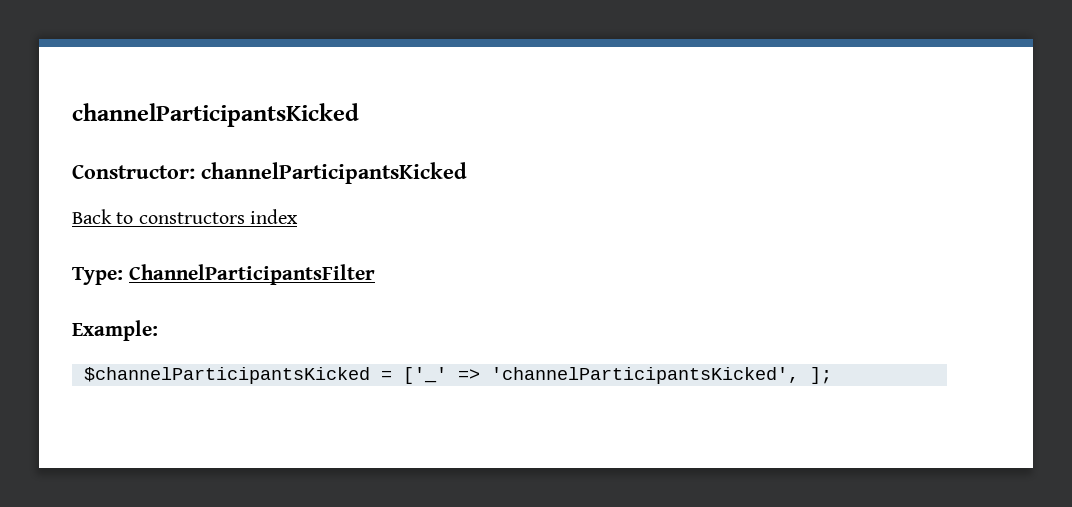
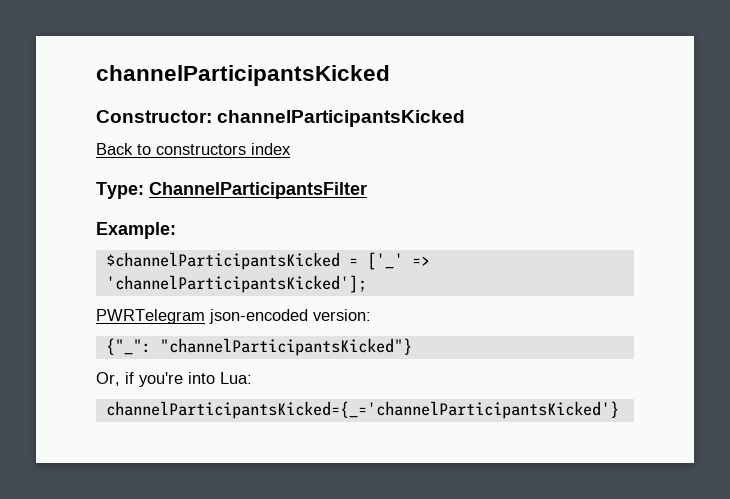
- $channelParticipantsKicked = ['_' => 'channelParticipantsKicked', ];
+ $channelParticipantsKicked = ['_' => 'channelParticipantsKicked'];
+ PWRTelegram json-encoded version:
+ {"_": "channelParticipantsKicked"}
+ Or, if you're into Lua:
+ channelParticipantsKicked={_='channelParticipantsKicked'}

